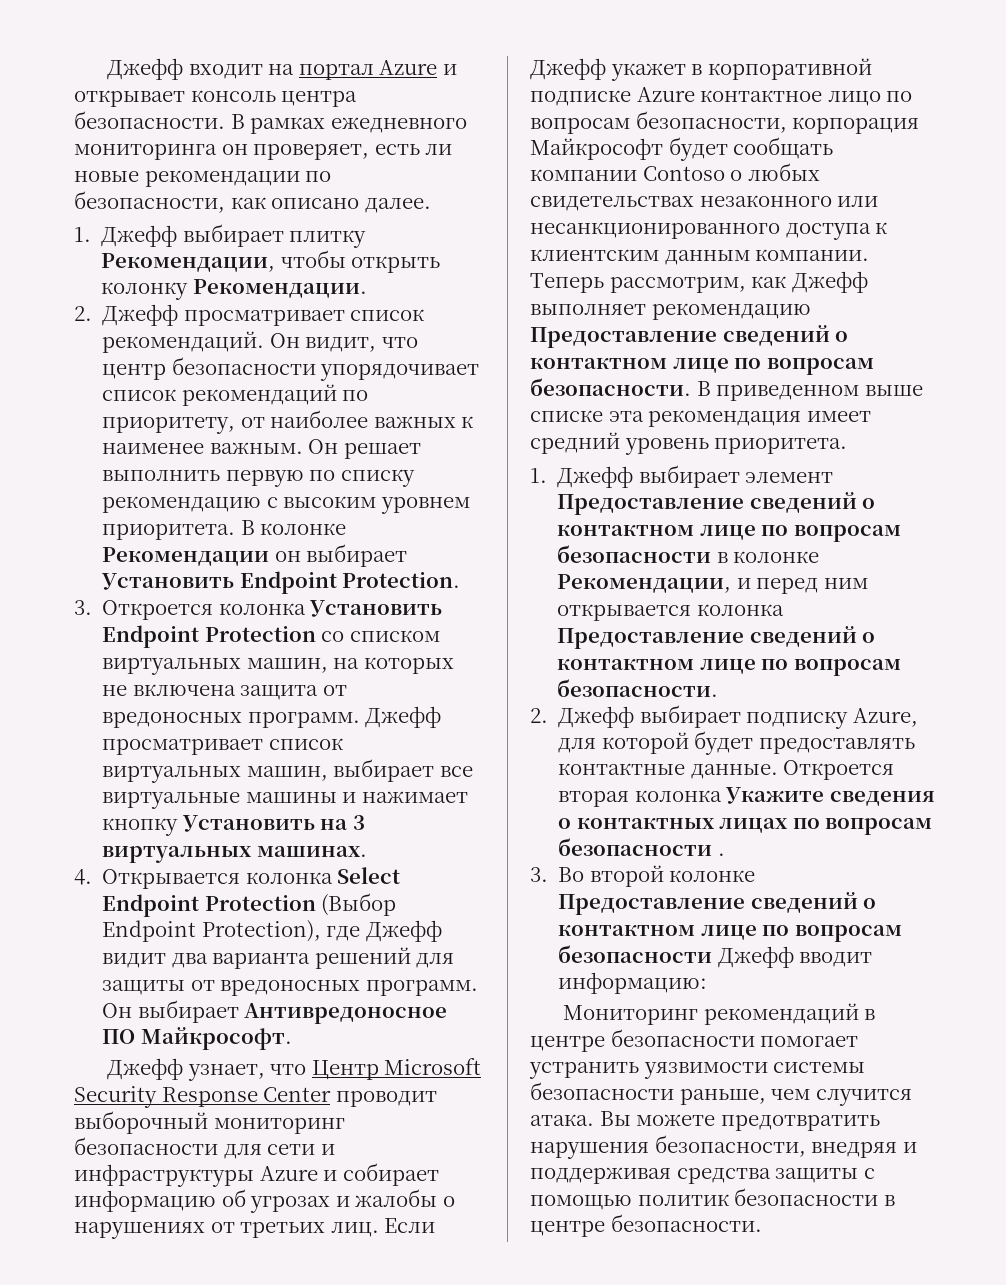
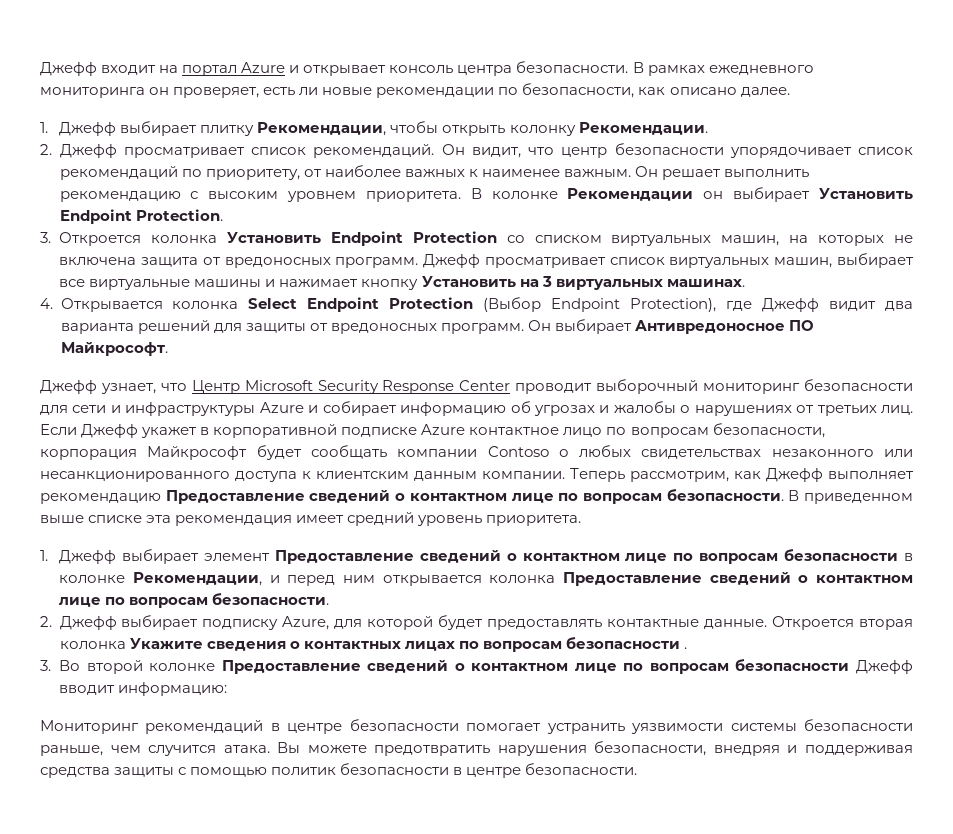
- Он решает выполнить первую по списку рекомендацию с высоким уровнем приоритета.
+ Он решает выполнить рекомендацию с высоким уровнем приоритета.

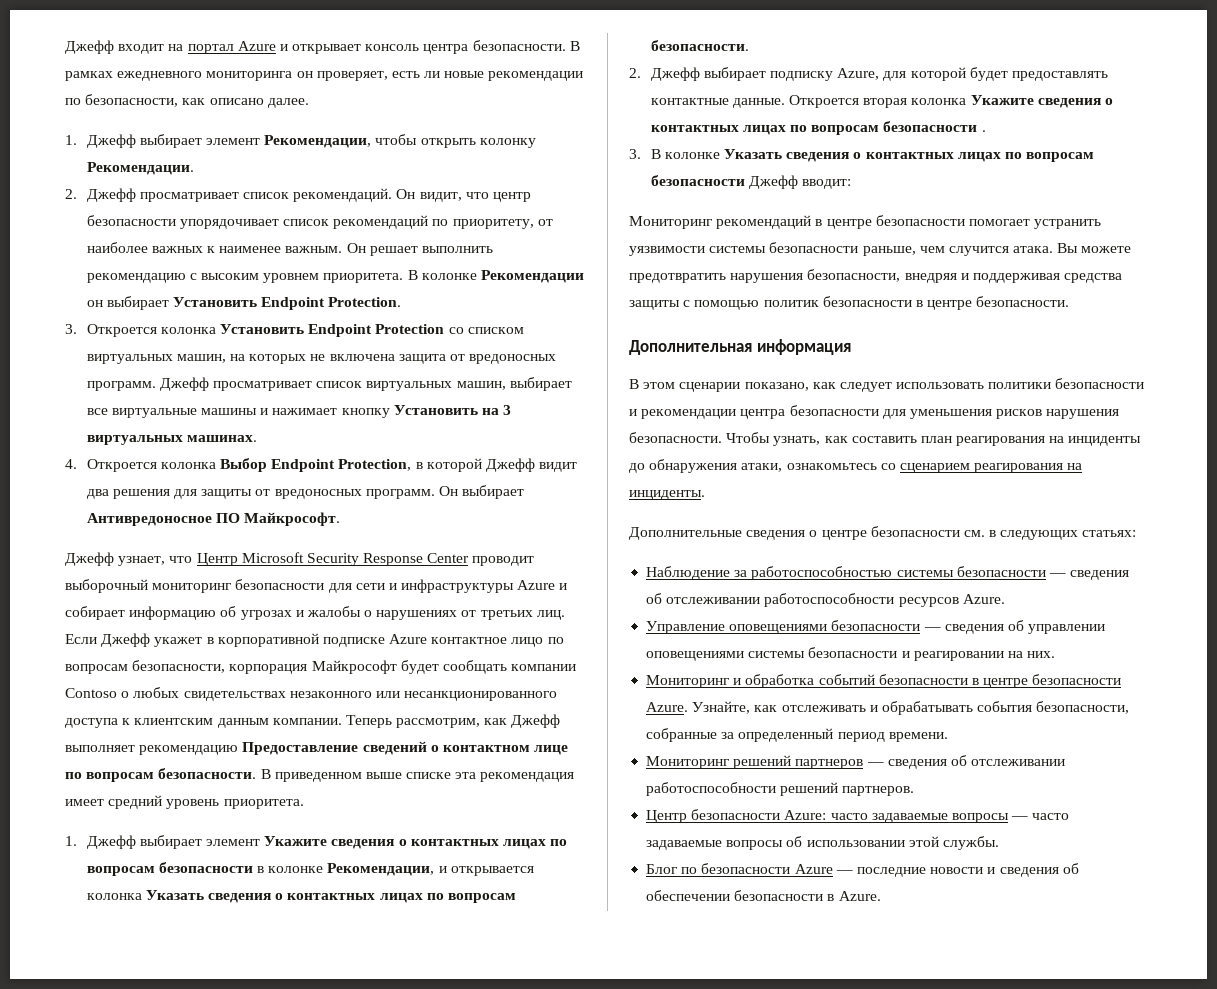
- 1. Джефф выбирает плитку Рекомендации, чтобы открыть колонку Рекомендации.
+ 1. Джефф выбирает элемент Рекомендации, чтобы открыть колонку Рекомендации.
- 4. Открывается колонка Select Endpoint Protection (Выбор Endpoint Protection), где Джефф видит два варианта решений для защиты от вредоносных программ.
+ 4. Откроется колонка Выбор Endpoint Protection, в которой Джефф видит два решения для защиты от вредоносных программ.
- 1. Джефф выбирает элемент Предоставление сведений о контактном лице по вопросам безопасности в колонке Рекомендации, и перед ним открывается колонка Предоставление сведений о контактном лице по вопросам безопасности.
+ 1. Джефф выбирает элемент Укажите сведения о контактных лицах по вопросам безопасности в колонке Рекомендации, и открывается колонка Указать сведения о контактных лицах по вопросам безопасности.
- 3. Во второй колонке Предоставление сведений о контактном лице по вопросам безопасности Джефф вводит информацию:
+ 3. В колонке Указать сведения о контактных лицах по вопросам безопасности Джефф вводит:
+ Дополнительная информация
+ В этом сценарии показано, как следует использовать политики безопасности и рекомендации центра безопасности для уменьшения рисков нарушения безопасности. Чтобы узнать, как составить план реагирования на инциденты до обнаружения атаки, ознакомьтесь со сценарием реагирования на инциденты.
+ Дополнительные сведения о центре безопасности см. в следующих статьях:
+ Наблюдение за работоспособностью системы безопасности — сведения об отслеживании работоспособности ресурсов Azure.
+ Управление оповещениями безопасности — сведения об управлении оповещениями системы безопасности и реагировании на них.
+ Мониторинг и обработка событий безопасности в центре безопасности Azure. Узнайте, как отслеживать и обрабатывать события безопасности, собранные за определенный период времени.
+ Мониторинг решений партнеров — сведения об отслеживании работоспособности решений партнеров.
+ Центр безопасности Azure: часто задаваемые вопросы — часто задаваемые вопросы об использовании этой службы.
+ Блог по безопасности Azure — последние новости и сведения об обеспечении безопасности в Azure.

